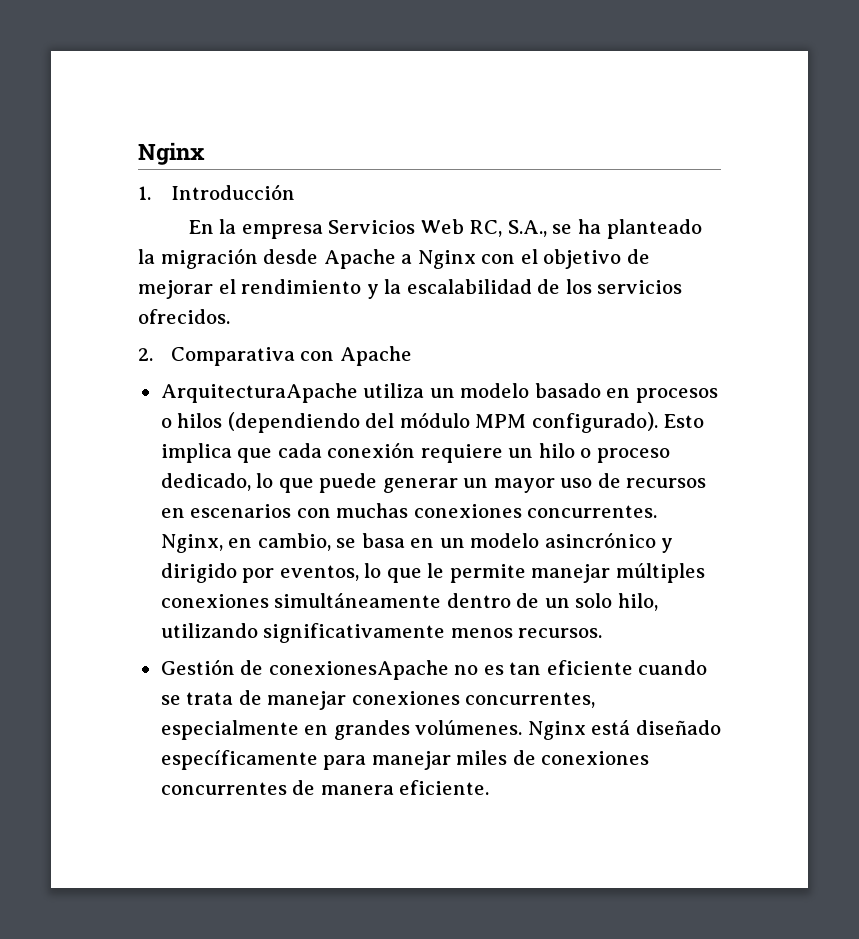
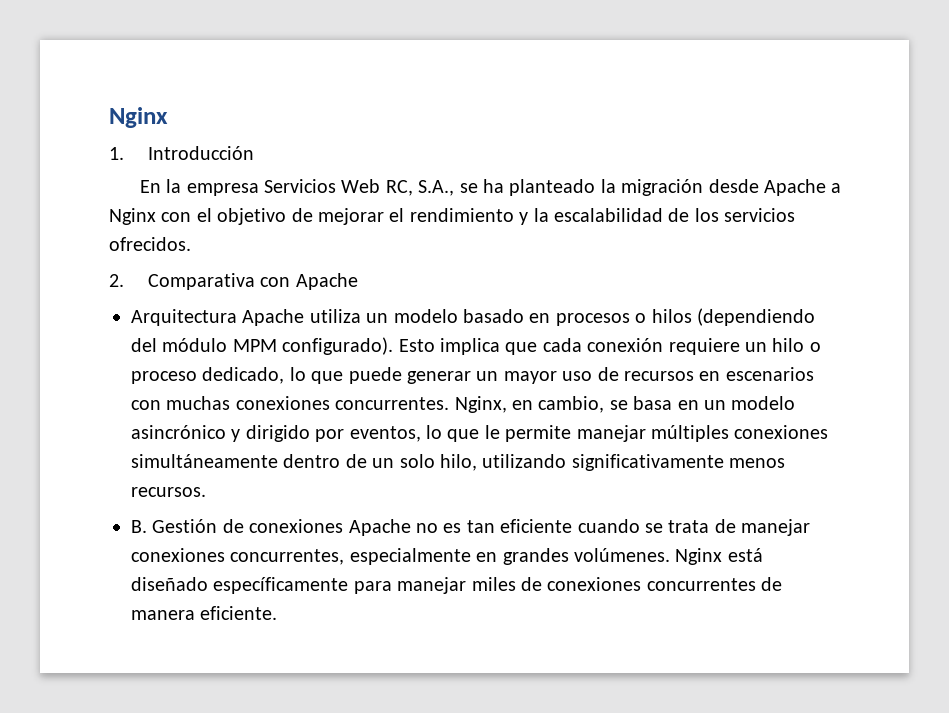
- ArquitecturaApache utiliza un modelo basado en procesos o hilos (dependiendo del módulo MPM configurado).
+ Arquitectura Apache utiliza un modelo basado en procesos o hilos (dependiendo del módulo MPM configurado).
- Gestión de conexionesApache no es tan eficiente cuando se trata de manejar conexiones concurrentes, especialmente en grandes volúmenes.
+ B. Gestión de conexiones Apache no es tan eficiente cuando se trata de manejar conexiones concurrentes, especialmente en grandes volúmenes.

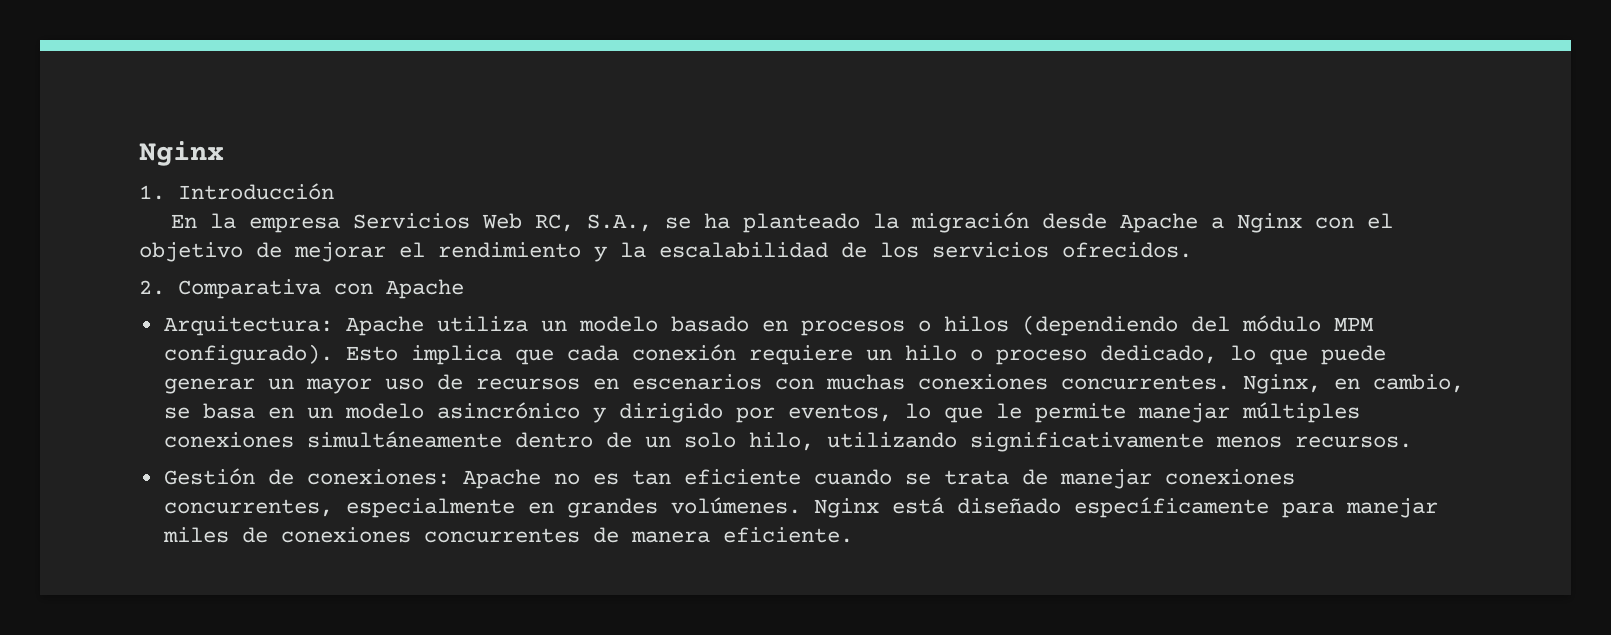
- Arquitectura Apache utiliza un modelo basado en procesos o hilos (dependiendo del módulo MPM configurado).
+ Arquitectura: Apache utiliza un modelo basado en procesos o hilos (dependiendo del módulo MPM configurado).
- B. Gestión de conexiones Apache no es tan eficiente cuando se trata de manejar conexiones concurrentes, especialmente en grandes volúmenes.
+ Gestión de conexiones: Apache no es tan eficiente cuando se trata de manejar conexiones concurrentes, especialmente en grandes volúmenes.

